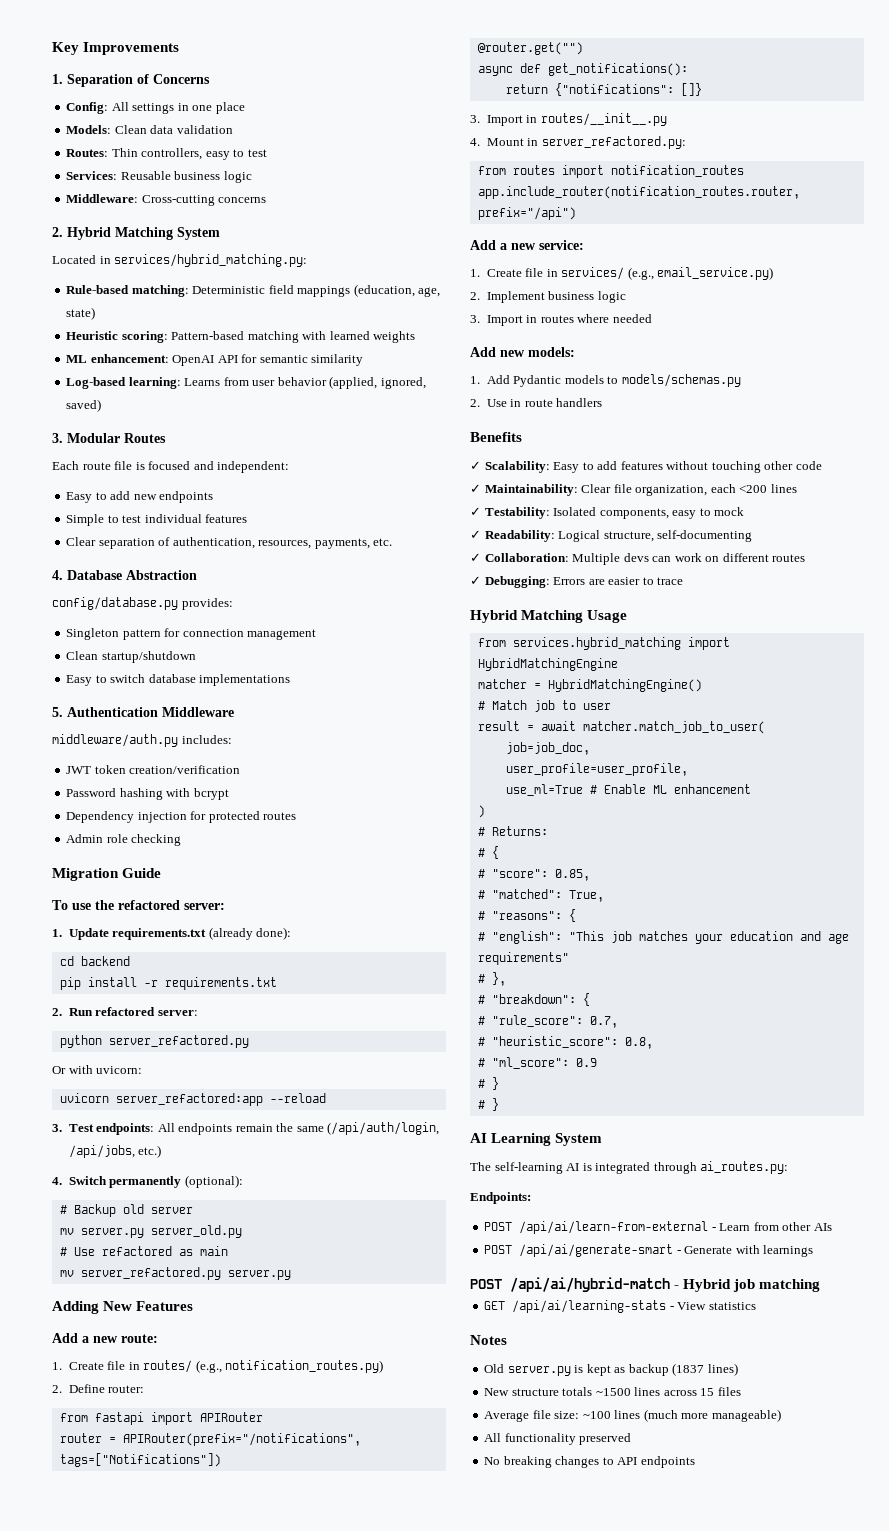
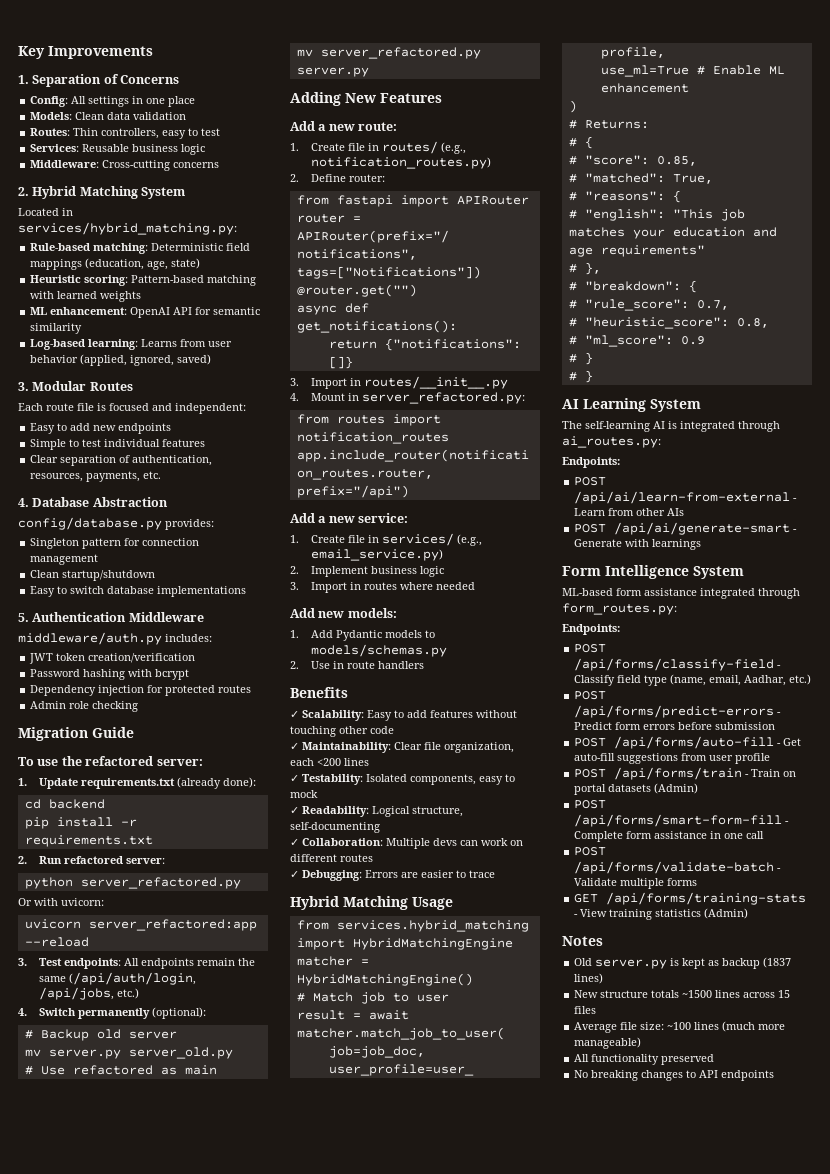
- POST /api/ai/hybrid-match - Hybrid job matching
+ Form Intelligence System
+ ML-based form assistance integrated through form_routes.py:
+ Endpoints:
+ POST /api/forms/classify-field - Classify field type (name, email, Aadhar, etc.)
+ POST /api/forms/predict-errors - Predict form errors before submission
+ POST /api/forms/auto-fill - Get auto-fill suggestions from user profile
+ POST /api/forms/train - Train on portal datasets (Admin)
+ POST /api/forms/smart-form-fill - Complete form assistance in one call
+ POST /api/forms/validate-batch - Validate multiple forms
- GET /api/ai/learning-stats - View statistics
+ GET /api/forms/training-stats - View training statistics (Admin)

